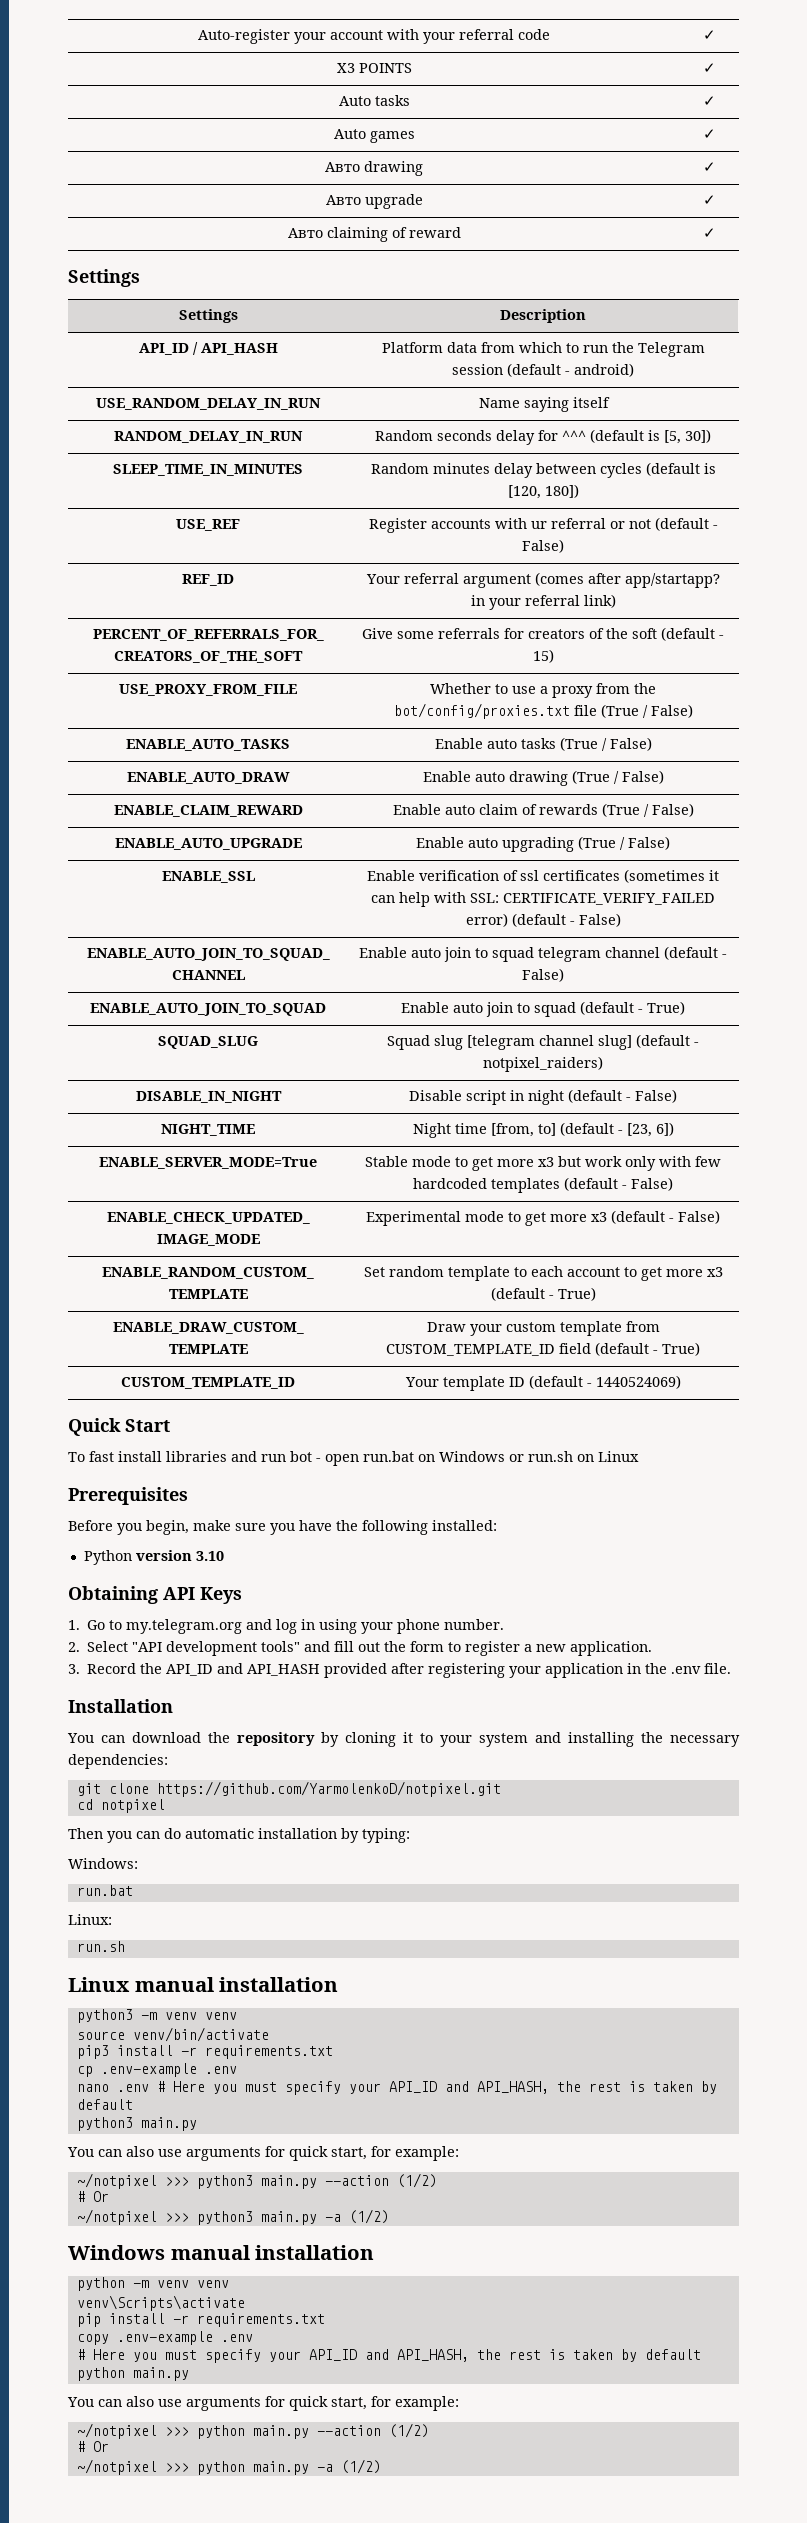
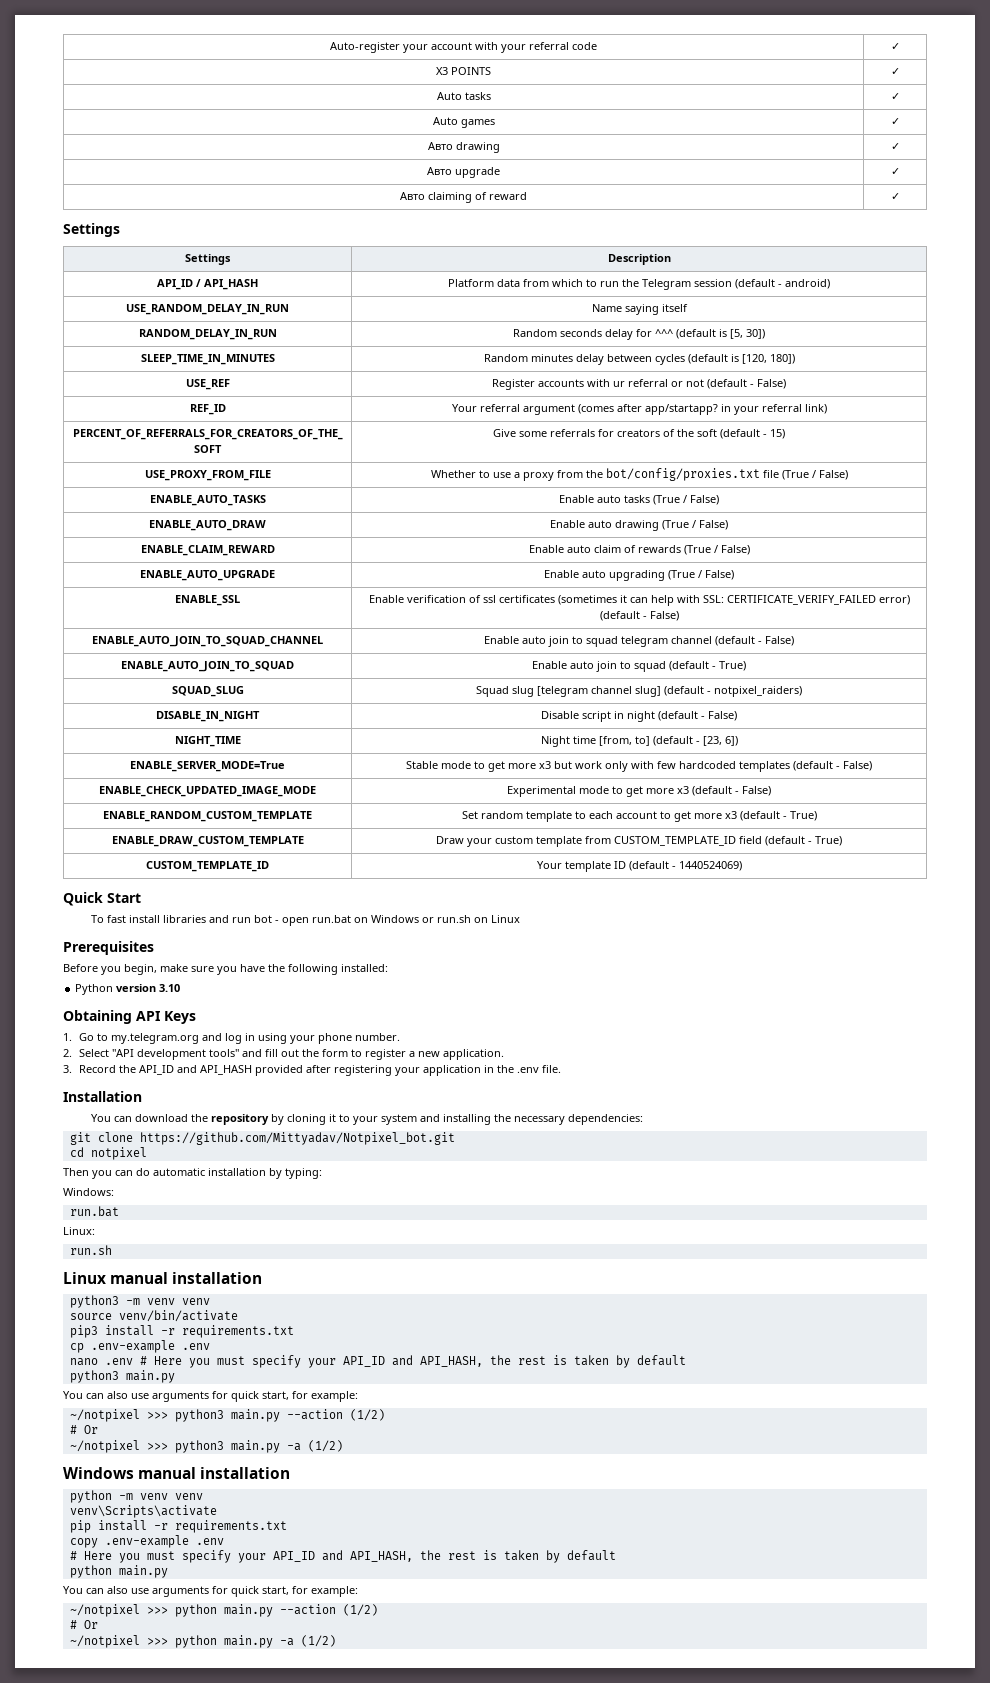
- git clone https://github.com/YarmolenkoD/notpixel.git
+ git clone https://github.com/Mittyadav/Notpixel_bot.git

